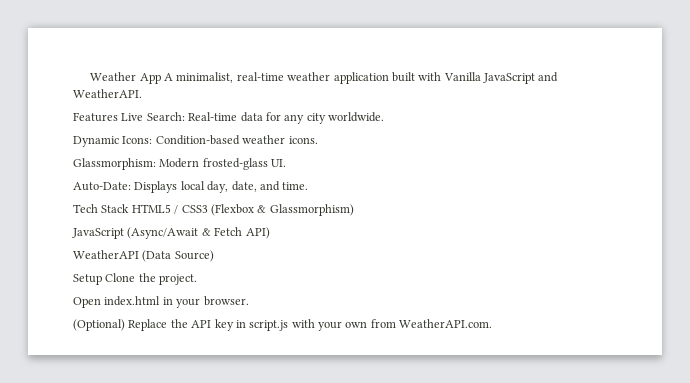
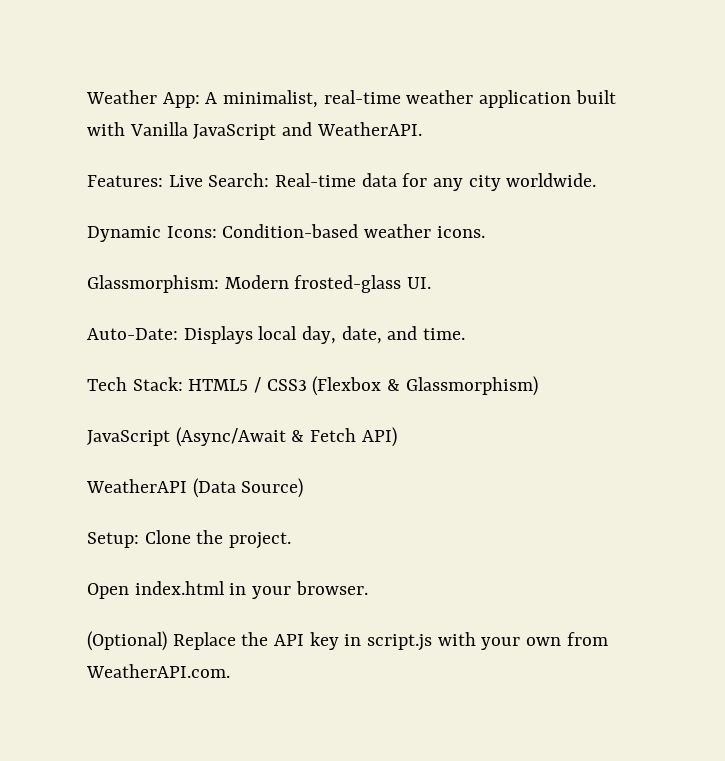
- Weather App A minimalist, real-time weather application built with Vanilla JavaScript and WeatherAPI.
+ Weather App: A minimalist, real-time weather application built with Vanilla JavaScript and WeatherAPI.
- Features Live Search: Real-time data for any city worldwide.
+ Features: Live Search: Real-time data for any city worldwide.
- Tech Stack HTML5 / CSS3 (Flexbox & Glassmorphism)
+ Tech Stack: HTML5 / CSS3 (Flexbox & Glassmorphism)
- Setup Clone the project.
+ Setup: Clone the project.

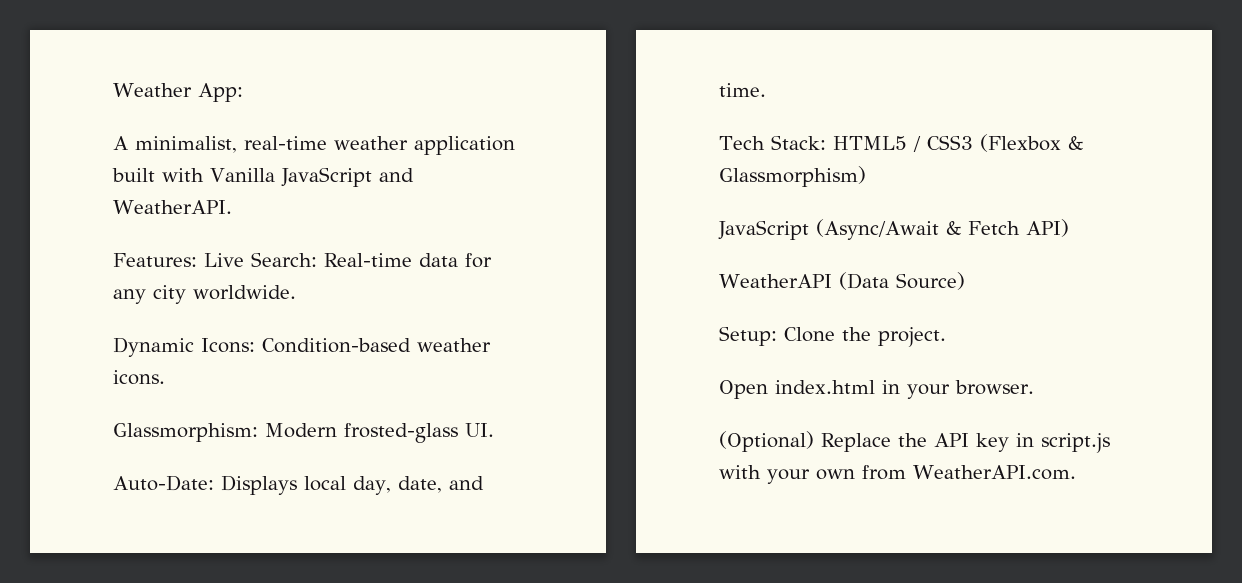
- Weather App: A minimalist, real-time weather application built with Vanilla JavaScript and WeatherAPI.
+ Weather App:
+ A minimalist, real-time weather application built with Vanilla JavaScript and WeatherAPI.

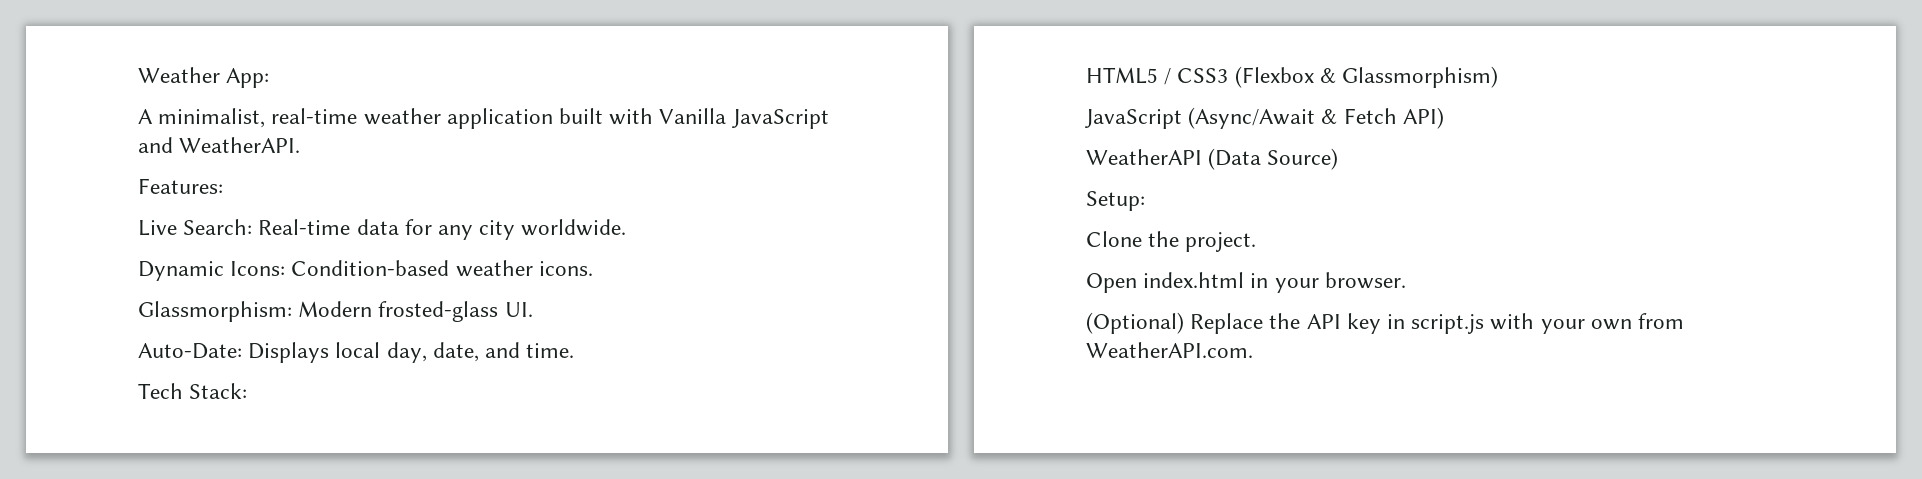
- Features: Live Search: Real-time data for any city worldwide.
+ Features:
+ Live Search: Real-time data for any city worldwide.
- Tech Stack: HTML5 / CSS3 (Flexbox & Glassmorphism)
+ Tech Stack:
+ HTML5 / CSS3 (Flexbox & Glassmorphism)
- Setup: Clone the project.
+ Setup:
+ Clone the project.

